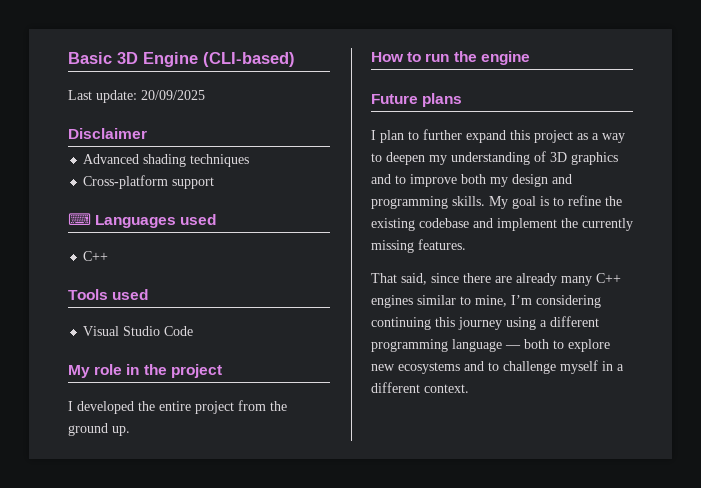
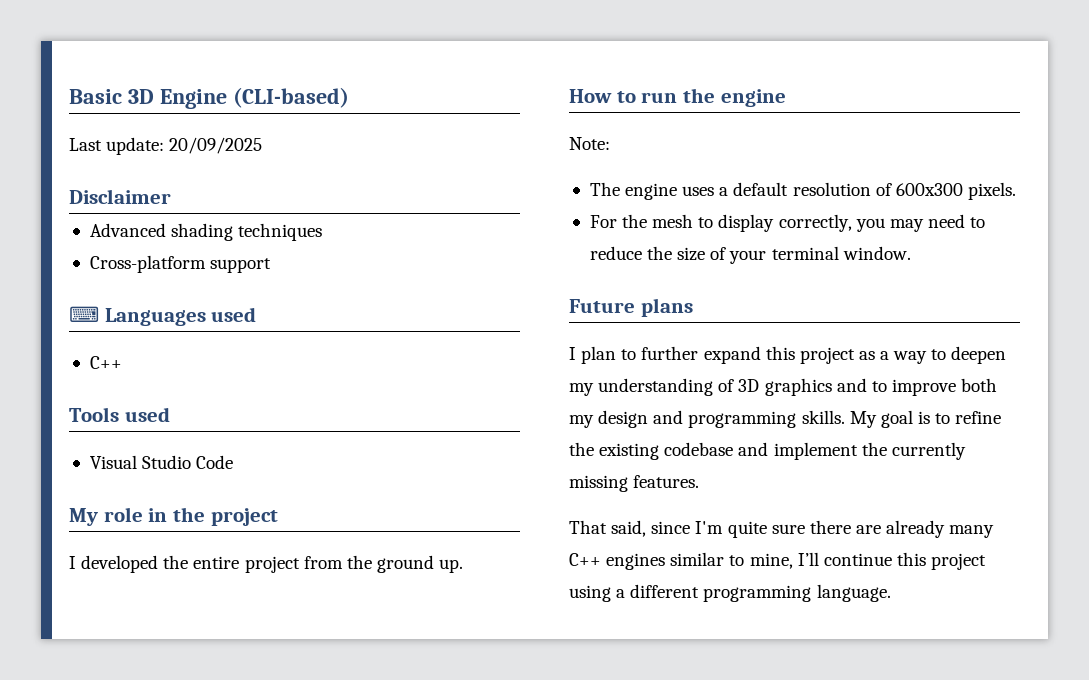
+ Note:
+ The engine uses a default resolution of 600x300 pixels.
+ For the mesh to display correctly, you may need to reduce the size of your terminal window.
- That said, since there are already many C++ engines similar to mine, I’m considering continuing this journey using a different programming language — both to explore new ecosystems and to challenge myself in a different context.
+ That said, since I'm quite sure there are already many C++ engines similar to mine, I’ll continue this project using a different programming language.

